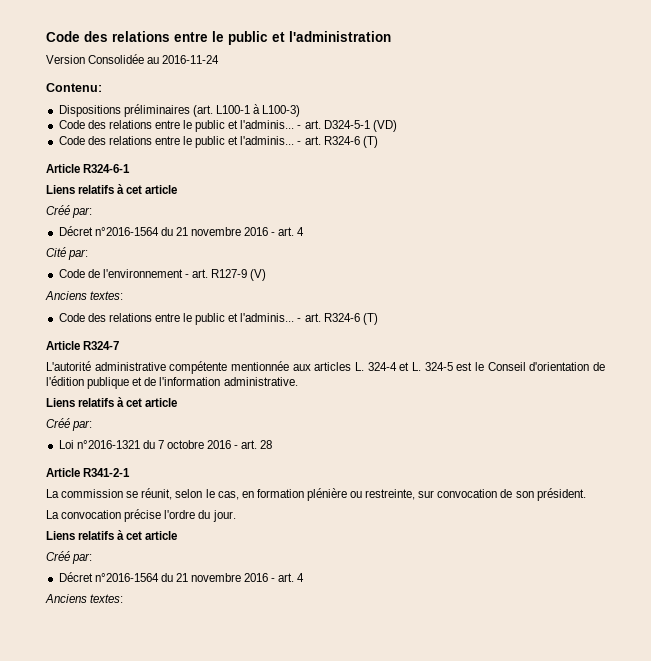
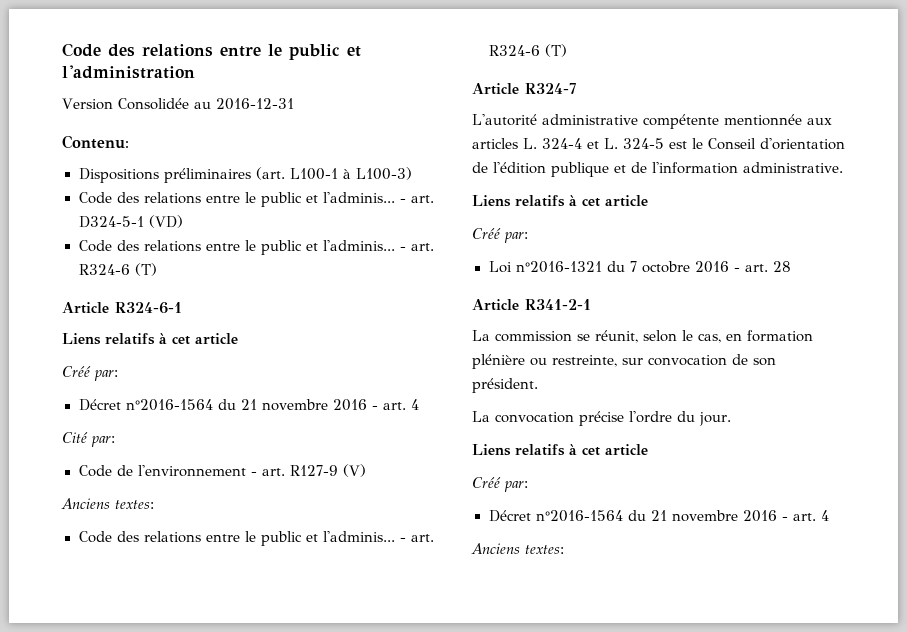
- Version Consolidée au 2016-11-24
+ Version Consolidée au 2016-12-31

